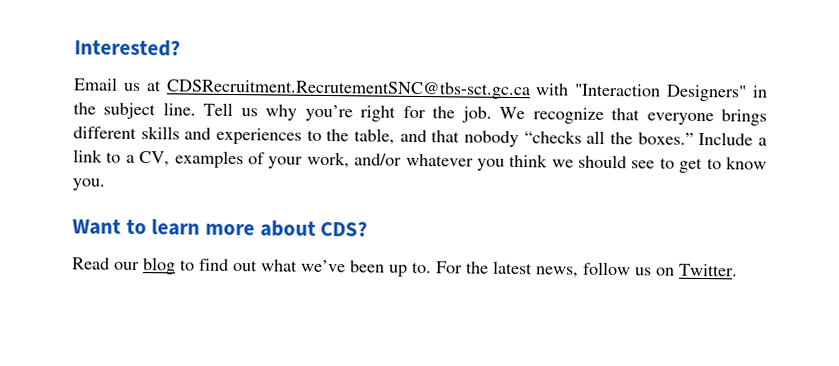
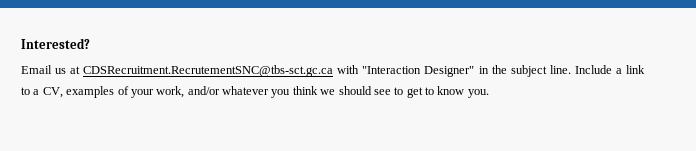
- Email us at CDSRecruitment.RecrutementSNC@tbs-sct.gc.ca with "Interaction Designers" in the subject line.
+ Email us at CDSRecruitment.RecrutementSNC@tbs-sct.gc.ca with "Interaction Designer" in the subject line.
- Tell us why you’re right for the job. We recognize that everyone brings different skills and experiences to the table, and that nobody “checks all the boxes.”
- Want to learn more about CDS?
- Read our blog to find out what we’ve been up to. For the latest news, follow us on Twitter.

